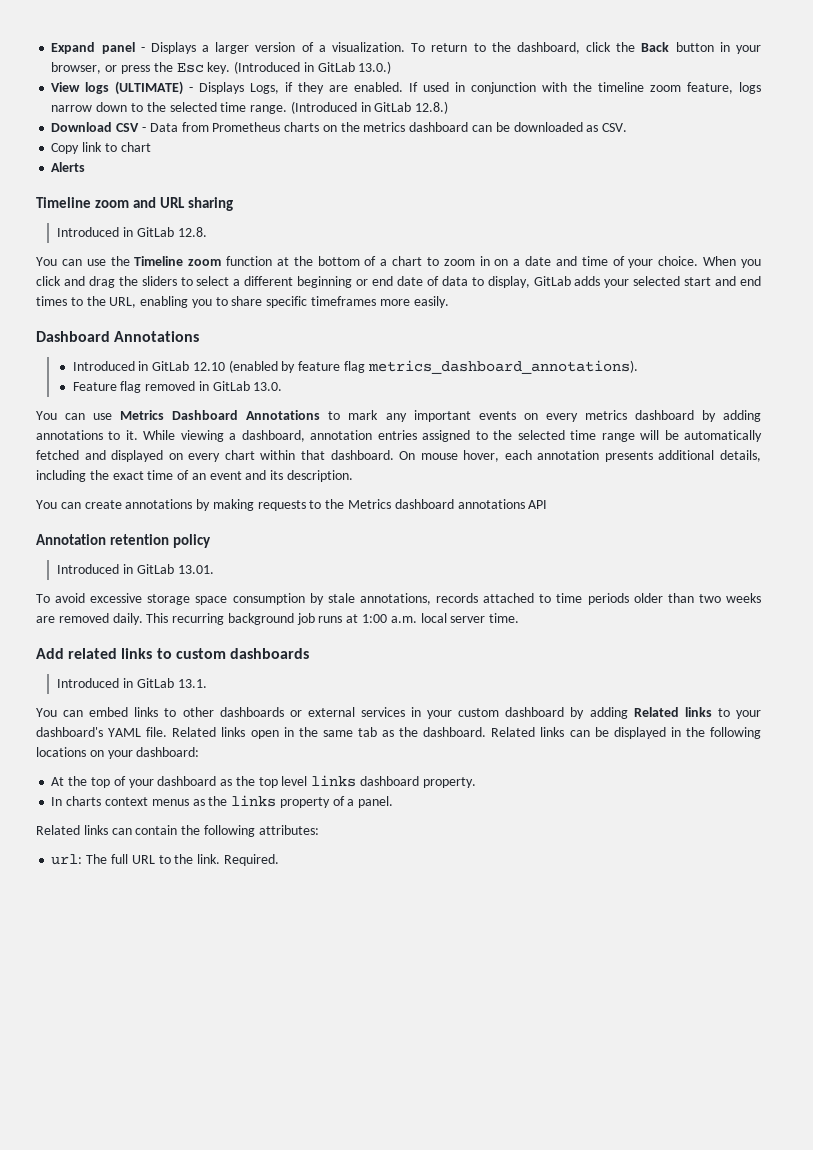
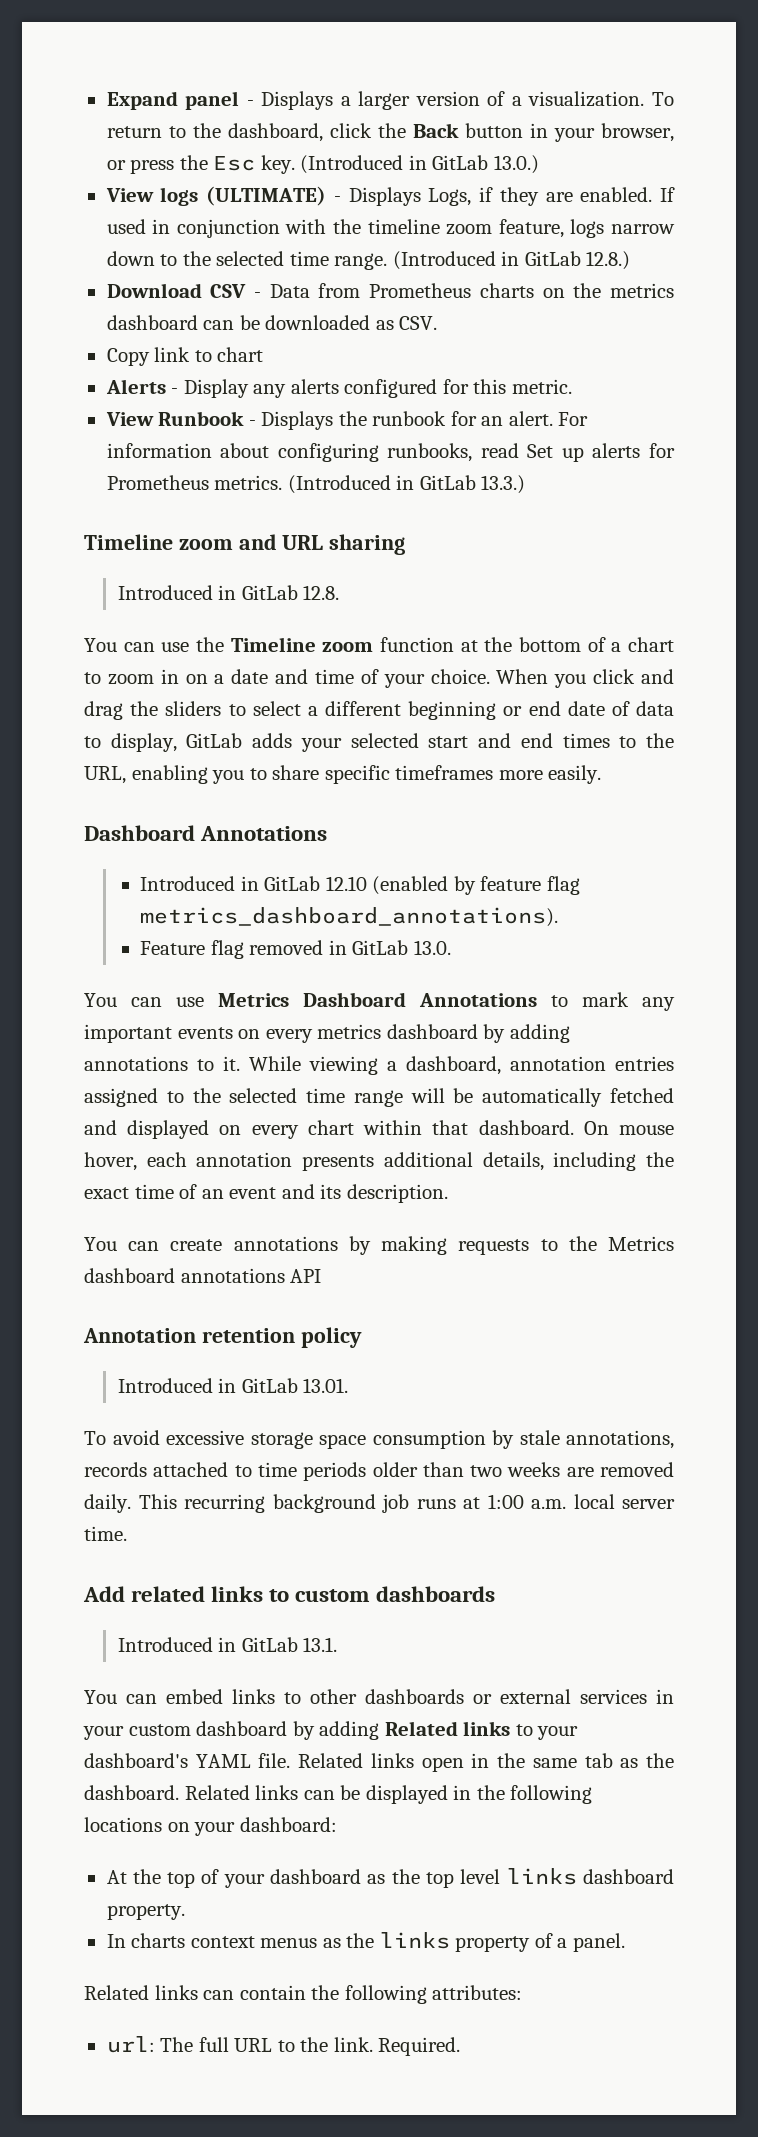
- Alerts
+ Alerts - Display any alerts configured for this metric.
+ View Runbook - Displays the runbook for an alert. For information about configuring runbooks, read Set up alerts for Prometheus metrics. (Introduced in GitLab 13.3.)

